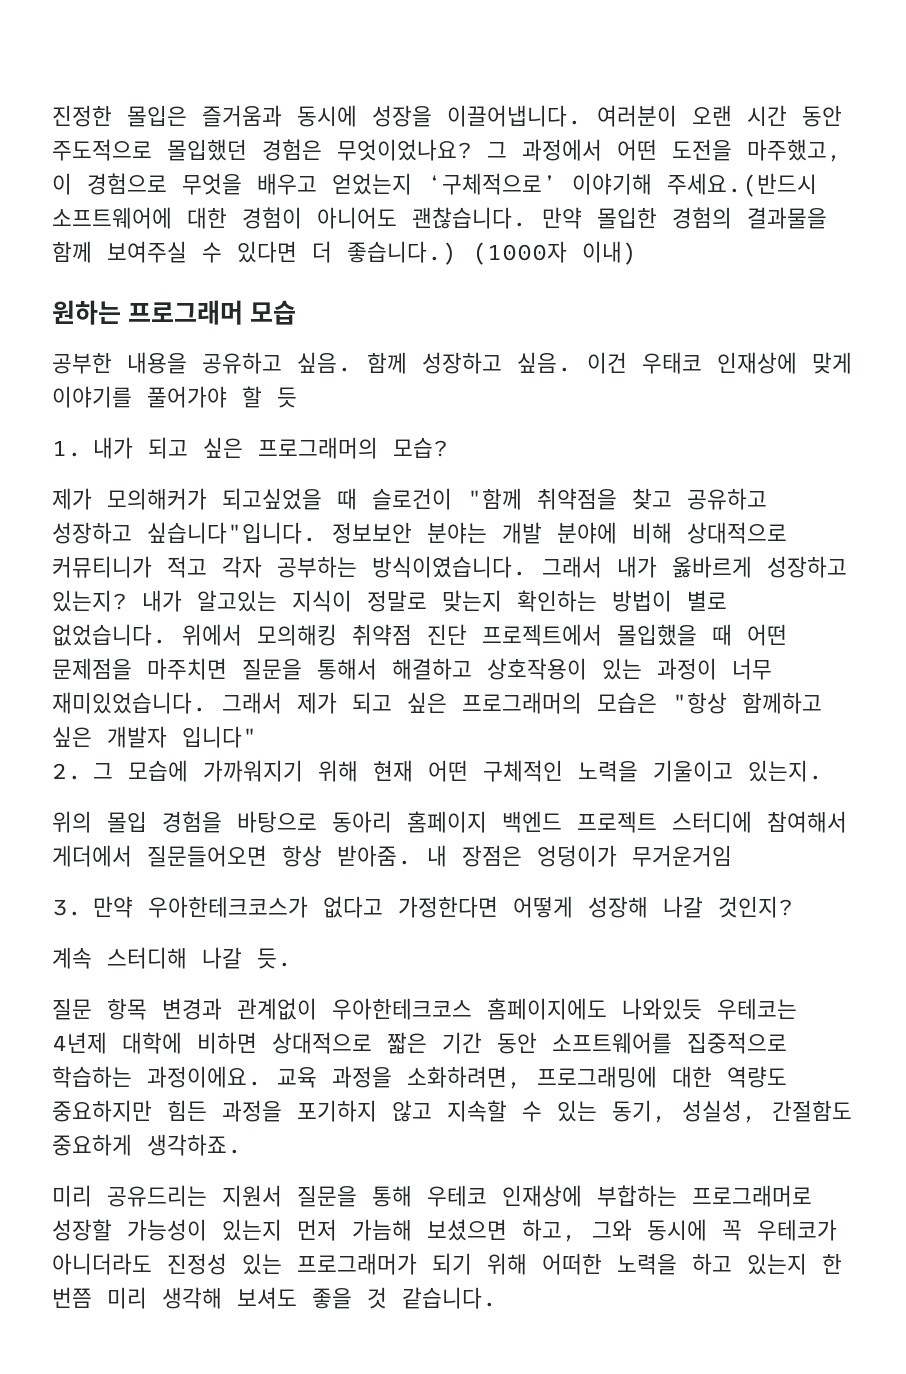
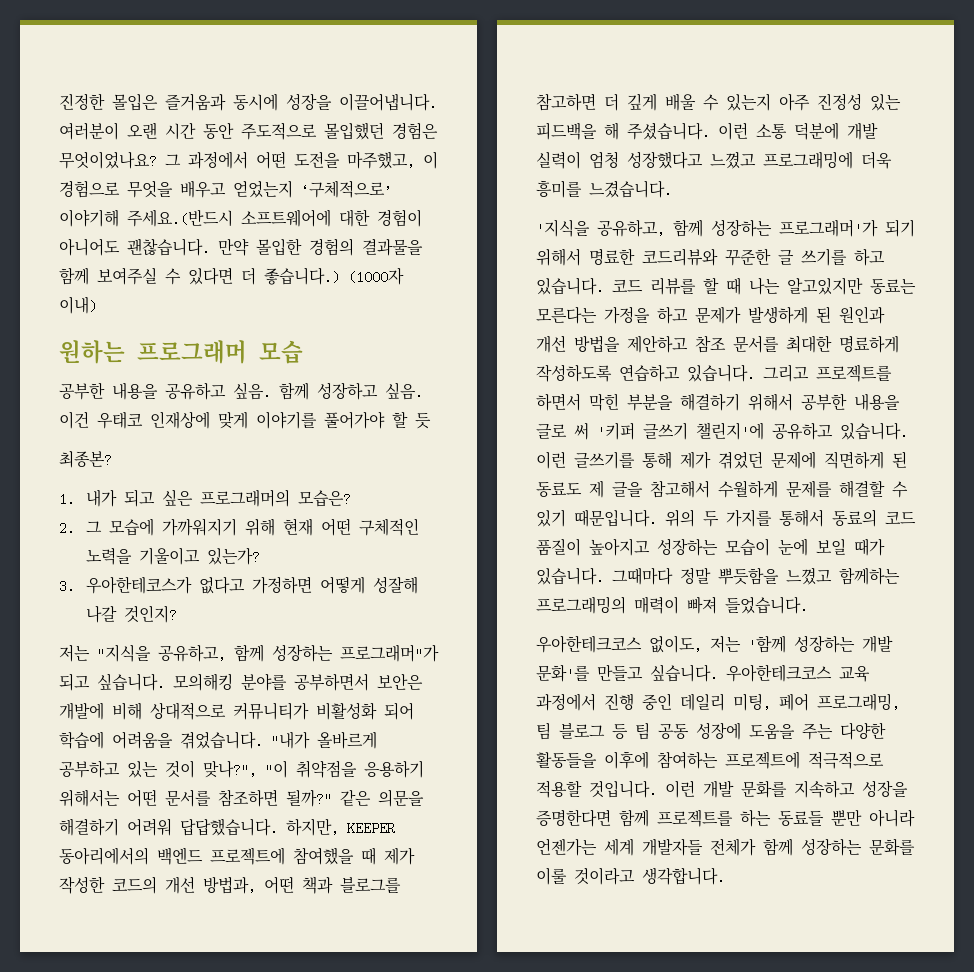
+ 최종본?
- 1. 내가 되고 싶은 프로그래머의 모습?
- 제가 모의해커가 되고싶었을 때 슬로건이 "함께 취약점을 찾고 공유하고 성장하고 싶습니다"입니다. 정보보안 분야는 개발 분야에 비해 상대적으로 커뮤티니가 적고 각자 공부하는 방식이였습니다. 그래서 내가 옳바르게 성장하고 있는지? 내가 알고있는 지식이 정말로 맞는지 확인하는 방법이 별로 없었습니다. 위에서 모의해킹 취약점 진단 프로젝트에서 몰입했을 때 어떤 문제점을 마주치면 질문을 통해서 해결하고 상호작용이 있는 과정이 너무 재미있었습니다. 그래서 제가 되고 싶은 프로그래머의 모습은 "항상 함께하고 싶은 개발자 입니다"
+ 1. 내가 되고 싶은 프로그래머의 모습은?
- 2. 그 모습에 가까워지기 위해 현재 어떤 구체적인 노력을 기울이고 있는지.
- 위의 몰입 경험을 바탕으로 동아리 홈페이지 백엔드 프로젝트 스터디에 참여해서 게더에서 질문들어오면 항상 받아줌. 내 장점은 엉덩이가 무거운거임
- 3. 만약 우아한테크코스가 없다고 가정한다면 어떻게 성장해 나갈 것인지?
- 계속 스터디해 나갈 듯.
- 질문 항목 변경과 관계없이 우아한테크코스 홈페이지에도 나와있듯 우테코는 4년제 대학에 비하면 상대적으로 짧은 기간 동안 소프트웨어를 집중적으로 학습하는 과정이에요. 교육 과정을 소화하려면, 프로그래밍에 대한 역량도 중요하지만 힘든 과정을 포기하지 않고 지속할 수 있는 동기, 성실성, 간절함도 중요하게 생각하죠.
- 미리 공유드리는 지원서 질문을 통해 우테코 인재상에 부합하는 프로그래머로 성장할 가능성이 있는지 먼저 가늠해 보셨으면 하고, 그와 동시에 꼭 우테코가 아니더라도 진정성 있는 프로그래머가 되기 위해 어떠한 노력을 하고 있는지 한 번쯤 미리 생각해 보셔도 좋을 것 같습니다.
+ 2. 그 모습에 가까워지기 위해 현재 어떤 구체적인 노력을 기울이고 있는가?
+ 3. 우아한테코스가 없다고 가정하면 어떻게 성잘해 나갈 것인지?
+ 저는 "지식을 공유하고, 함께 성장하는 프로그래머"가 되고 싶습니다. 모의해킹 분야를 공부하면서 보안은 개발에 비해 상대적으로 커뮤니티가 비활성화 되어 학습에 어려움을 겪었습니다. "내가 올바르게 공부하고 있는 것이 맞나?", "이 취약점을 응용하기 위해서는 어떤 문서를 참조하면 될까?" 같은 의문을 해결하기 어려워 답답했습니다. 하지만, KEEPER 동아리에서의 백엔드 프로젝트에 참여했을 때 제가 작성한 코드의 개선 방법과, 어떤 책과 블로그를 참고하면 더 깊게 배울 수 있는지 아주 진정성 있는 피드백을 해 주셨습니다. 이런 소통 덕분에 개발 실력이 엄청 성장했다고 느꼈고 프로그래밍에 더욱 흥미를 느겼습니다.
+ '지식을 공유하고, 함께 성장하는 프로그래머'가 되기 위해서 명료한 코드리뷰와 꾸준한 글 쓰기를 하고 있습니다. 코드 리뷰를 할 때 나는 알고있지만 동료는 모른다는 가정을 하고 문제가 발생하게 된 원인과 개선 방법을 제안하고 참조 문서를 최대한 명료하게 작성하도록 연습하고 있습니다. 그리고 프로젝트를 하면서 막힌 부분을 해결하기 위해서 공부한 내용을 글로 써 '키퍼 글쓰기 챌린지'에 공유하고 있습니다. 이런 글쓰기를 통해 제가 겪었던 문제에 직면하게 된 동료도 제 글을 참고해서 수월하게 문제를 해결할 수 있기 때문입니다. 위의 두 가지를 통해서 동료의 코드 품질이 높아지고 성장하는 모습이 눈에 보일 때가 있습니다. 그때마다 정말 뿌듯함을 느꼈고 함께하는 프로그래밍의 매력이 빠져 들었습니다.
+ 우아한테크코스 없이도, 저는 '함께 성장하는 개발 문화'를 만들고 싶습니다. 우아한테크코스 교육 과정에서 진행 중인 데일리 미팅, 페어 프로그래밍, 팀 블로그 등 팀 공동 성장에 도움을 주는 다양한 활동들을 이후에 참여하는 프로젝트에 적극적으로 적용할 것입니다. 이런 개발 문화를 지속하고 성장을 증명한다면 함께 프로젝트를 하는 동료들 뿐만 아니라 언젠가는 세계 개발자들 전체가 함께 성장하는 문화를 이룰 것이라고 생각합니다.

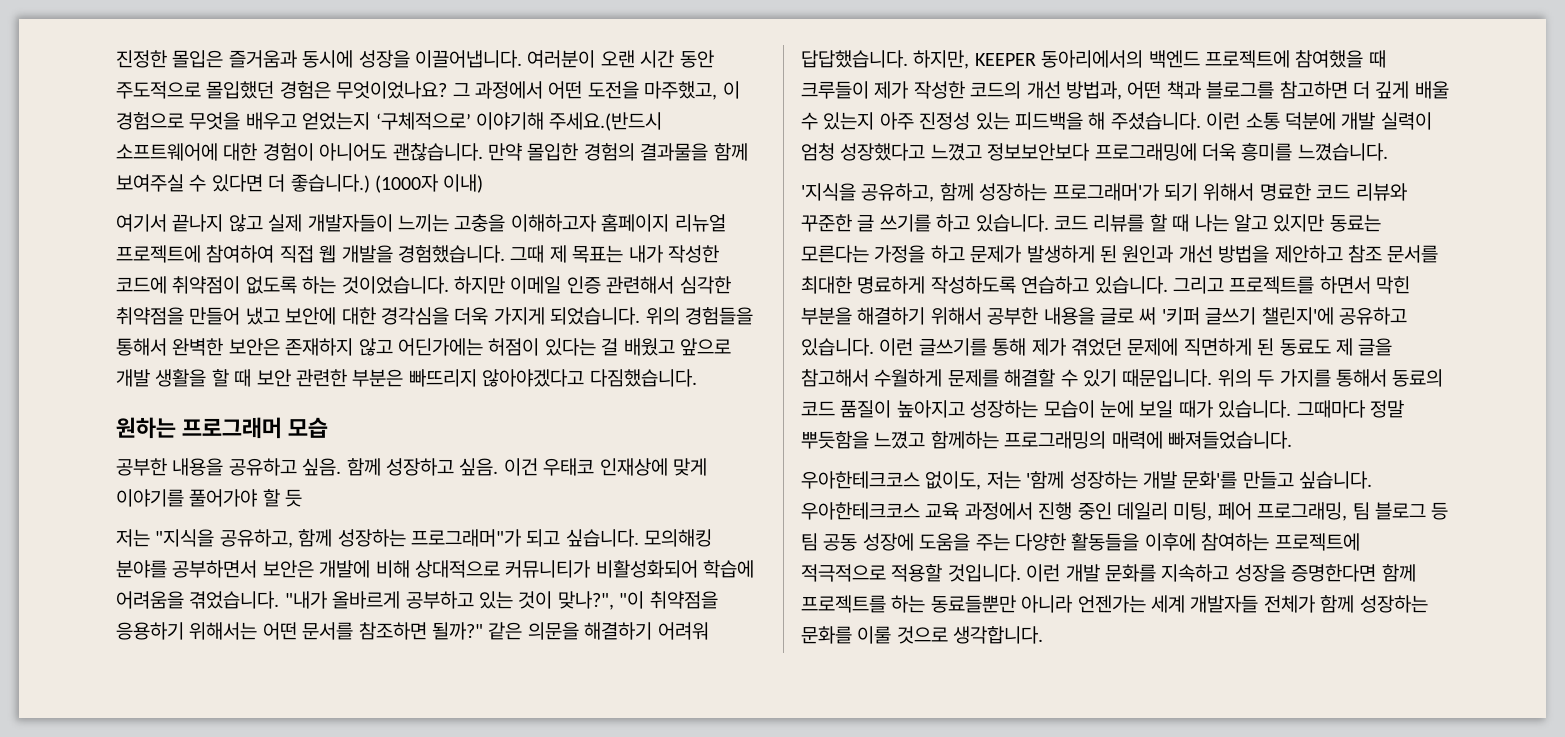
+ 여기서 끝나지 않고 실제 개발자들이 느끼는 고충을 이해하고자 홈페이지 리뉴얼 프로젝트에 참여하여 직접 웹 개발을 경험했습니다. 그때 제 목표는 내가 작성한 코드에 취약점이 없도록 하는 것이었습니다. 하지만 이메일 인증 관련해서 심각한 취약점을 만들어 냈고 보안에 대한 경각심을 더욱 가지게 되었습니다. 위의 경험들을 통해서 완벽한 보안은 존재하지 않고 어딘가에는 허점이 있다는 걸 배웠고 앞으로 개발 생활을 할 때 보안 관련한 부분은 빠뜨리지 않아야겠다고 다짐했습니다.
- 최종본?
- 1. 내가 되고 싶은 프로그래머의 모습은?
- 2. 그 모습에 가까워지기 위해 현재 어떤 구체적인 노력을 기울이고 있는가?
- 3. 우아한테코스가 없다고 가정하면 어떻게 성잘해 나갈 것인지?
- 모의해킹 분야를 공부하면서 보안은 개발에 비해 상대적으로 커뮤니티가 비활성화 되어 학습에 어려움을 겪었습니다.
+ 모의해킹 분야를 공부하면서 보안은 개발에 비해 상대적으로 커뮤니티가 비활성화되어 학습에 어려움을 겪었습니다.
- 하지만, KEEPER 동아리에서의 백엔드 프로젝트에 참여했을 때 제가 작성한 코드의 개선 방법과, 어떤 책과 블로그를 참고하면 더 깊게 배울 수 있는지 아주 진정성 있는 피드백을 해 주셨습니다.
+ 하지만, KEEPER 동아리에서의 백엔드 프로젝트에 참여했을 때 크루들이 제가 작성한 코드의 개선 방법과, 어떤 책과 블로그를 참고하면 더 깊게 배울 수 있는지 아주 진정성 있는 피드백을 해 주셨습니다.
- 이런 소통 덕분에 개발 실력이 엄청 성장했다고 느꼈고 프로그래밍에 더욱 흥미를 느겼습니다.
+ 이런 소통 덕분에 개발 실력이 엄청 성장했다고 느꼈고 정보보안보다 프로그래밍에 더욱 흥미를 느꼈습니다.
- '지식을 공유하고, 함께 성장하는 프로그래머'가 되기 위해서 명료한 코드리뷰와 꾸준한 글 쓰기를 하고 있습니다.
+ '지식을 공유하고, 함께 성장하는 프로그래머'가 되기 위해서 명료한 코드 리뷰와 꾸준한 글 쓰기를 하고 있습니다.
- 코드 리뷰를 할 때 나는 알고있지만 동료는 모른다는 가정을 하고 문제가 발생하게 된 원인과 개선 방법을 제안하고 참조 문서를 최대한 명료하게 작성하도록 연습하고 있습니다.
+ 코드 리뷰를 할 때 나는 알고 있지만 동료는 모른다는 가정을 하고 문제가 발생하게 된 원인과 개선 방법을 제안하고 참조 문서를 최대한 명료하게 작성하도록 연습하고 있습니다.
- 그때마다 정말 뿌듯함을 느꼈고 함께하는 프로그래밍의 매력이 빠져 들었습니다.
+ 그때마다 정말 뿌듯함을 느꼈고 함께하는 프로그래밍의 매력에 빠져들었습니다.
- 이런 개발 문화를 지속하고 성장을 증명한다면 함께 프로젝트를 하는 동료들 뿐만 아니라 언젠가는 세계 개발자들 전체가 함께 성장하는 문화를 이룰 것이라고 생각합니다.
+ 이런 개발 문화를 지속하고 성장을 증명한다면 함께 프로젝트를 하는 동료들뿐만 아니라 언젠가는 세계 개발자들 전체가 함께 성장하는 문화를 이룰 것으로 생각합니다.

